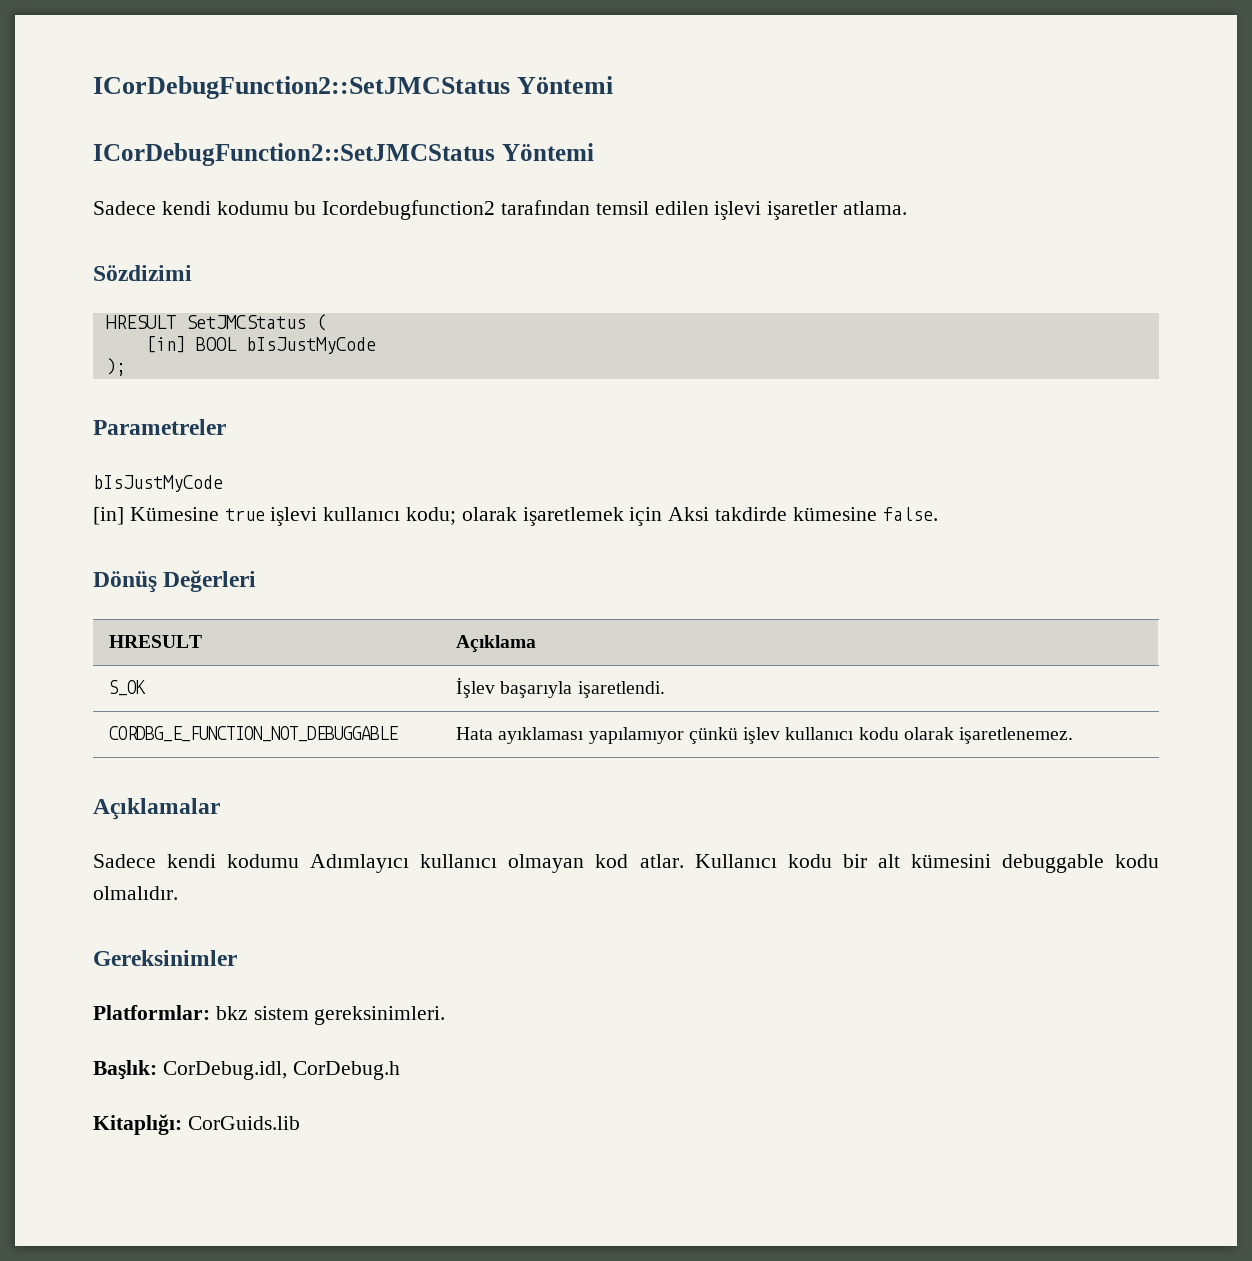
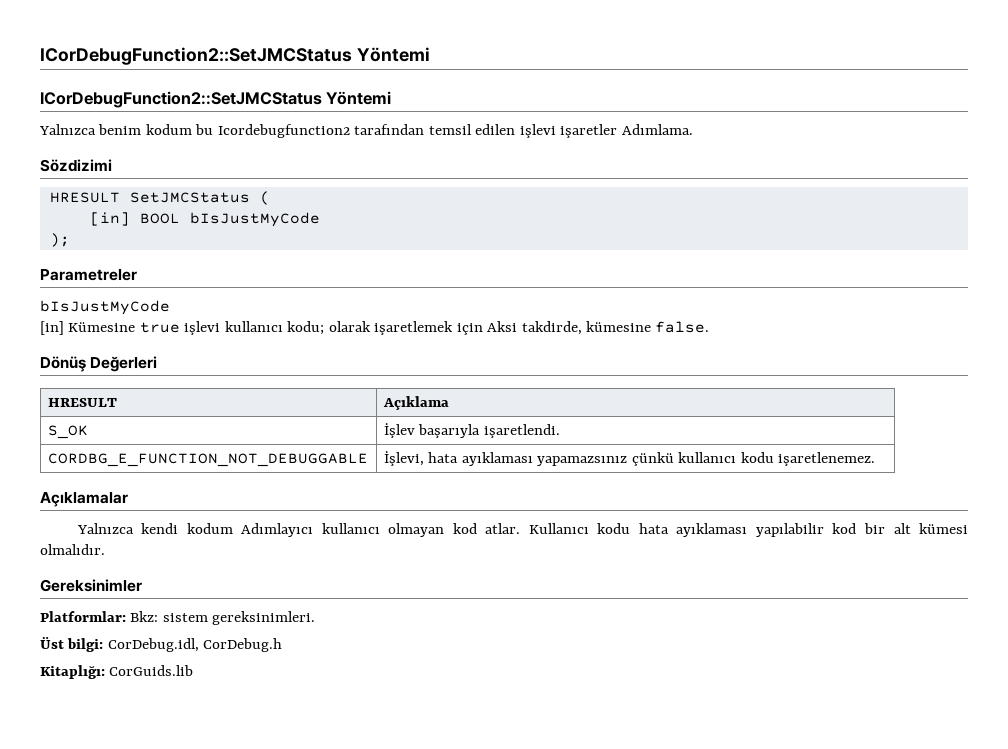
- Sadece kendi kodumu bu Icordebugfunction2 tarafından temsil edilen işlevi işaretler atlama.
+ Yalnızca benim kodum bu Icordebugfunction2 tarafından temsil edilen işlevi işaretler Adımlama.
- [in] Kümesine true işlevi kullanıcı kodu; olarak işaretlemek için Aksi takdirde kümesine false.
+ [in] Kümesine true işlevi kullanıcı kodu; olarak işaretlemek için Aksi takdirde, kümesine false.
- CORDBG_E_FUNCTION_NOT_DEBUGGABLE | Hata ayıklaması yapılamıyor çünkü işlev kullanıcı kodu olarak işaretlenemez.
+ CORDBG_E_FUNCTION_NOT_DEBUGGABLE | İşlevi, hata ayıklaması yapamazsınız çünkü kullanıcı kodu işaretlenemez.
- Sadece kendi kodumu Adımlayıcı kullanıcı olmayan kod atlar.
+ Yalnızca kendi kodum Adımlayıcı kullanıcı olmayan kod atlar.
- Kullanıcı kodu bir alt kümesini debuggable kodu olmalıdır.
+ Kullanıcı kodu hata ayıklaması yapılabilir kod bir alt kümesi olmalıdır.
- Platformlar: bkz sistem gereksinimleri.
+ Platformlar: Bkz: sistem gereksinimleri.
- Başlık: CorDebug.idl, CorDebug.h
+ Üst bilgi: CorDebug.idl, CorDebug.h

